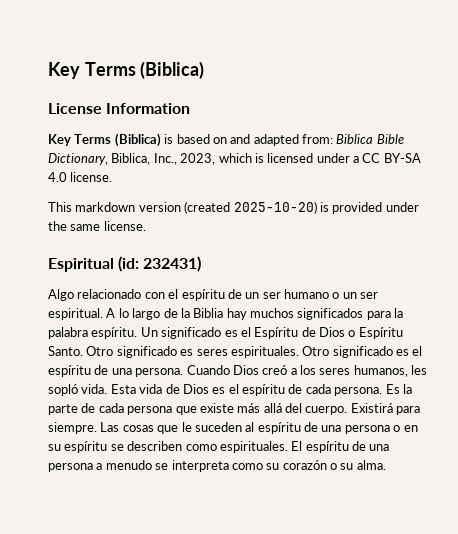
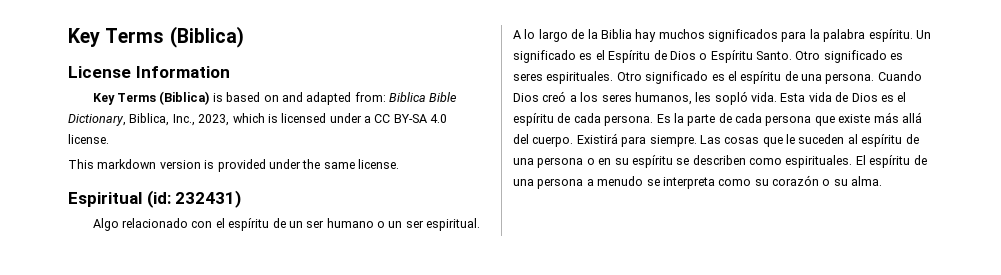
- This markdown version (created 2025-10-20) is provided under the same license.
+ This markdown version is provided under the same license.

